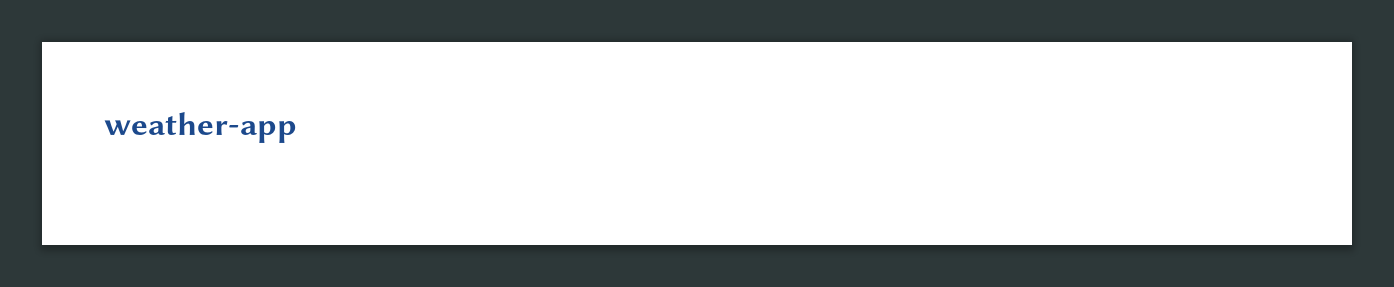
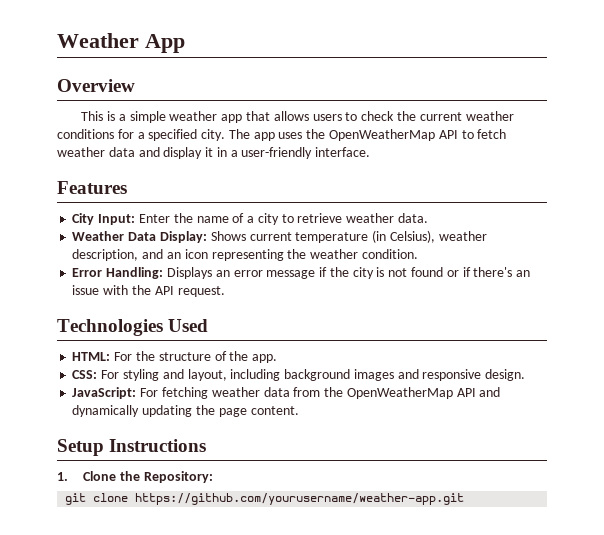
- weather-app
+ Weather App
+ Overview
+ This is a simple weather app that allows users to check the current weather conditions for a specified city. The app uses the OpenWeatherMap API to fetch weather data and display it in a user-friendly interface.
+ Features
+ City Input: Enter the name of a city to retrieve weather data.
+ Weather Data Display: Shows current temperature (in Celsius), weather description, and an icon representing the weather condition.
+ Error Handling: Displays an error message if the city is not found or if there's an issue with the API request.
+ Technologies Used
+ HTML: For the structure of the app.
+ CSS: For styling and layout, including background images and responsive design.
+ JavaScript: For fetching weather data from the OpenWeatherMap API and dynamically updating the page content.
+ Setup Instructions
+ 1. Clone the Repository:
+ git clone https://github.com/yourusername/weather-app.git

